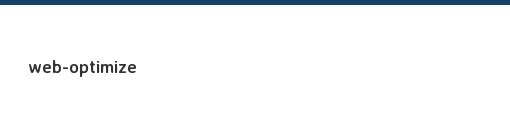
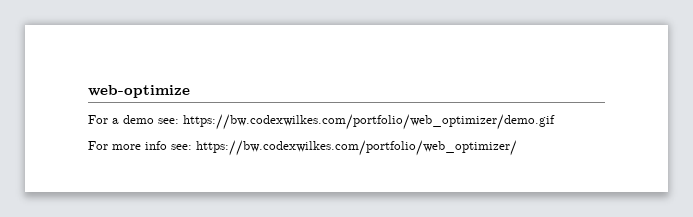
+ For a demo see: https://bw.codexwilkes.com/portfolio/web_optimizer/demo.gif
+ For more info see: https://bw.codexwilkes.com/portfolio/web_optimizer/

